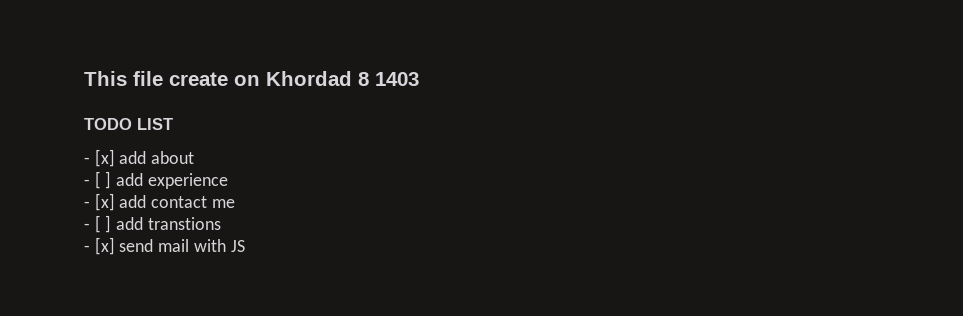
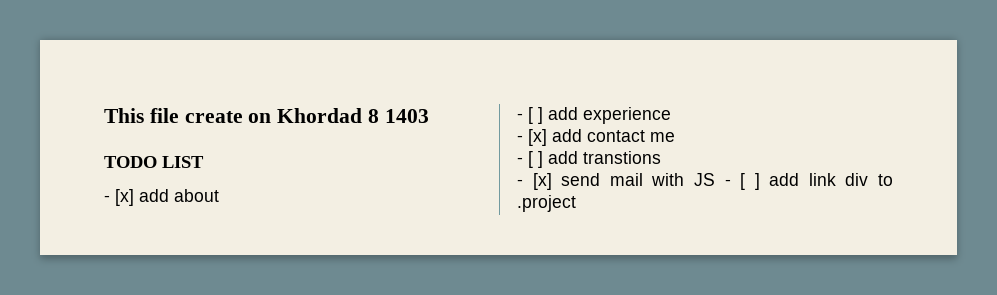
- - [x] send mail with JS
+ - [x] send mail with JS - [ ] add link div to .project

